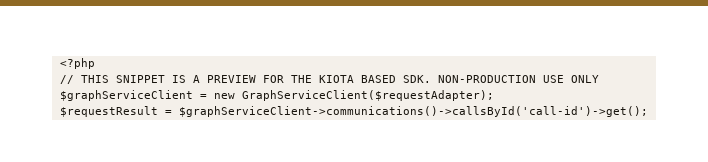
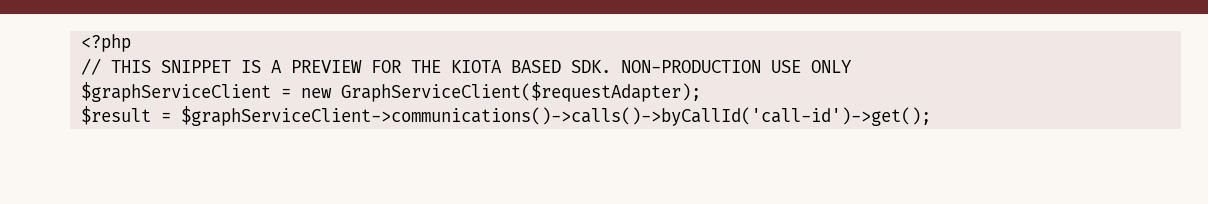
- $requestResult = $graphServiceClient->communications()->callsById('call-id')->get();
+ $result = $graphServiceClient->communications()->calls()->byCallId('call-id')->get();

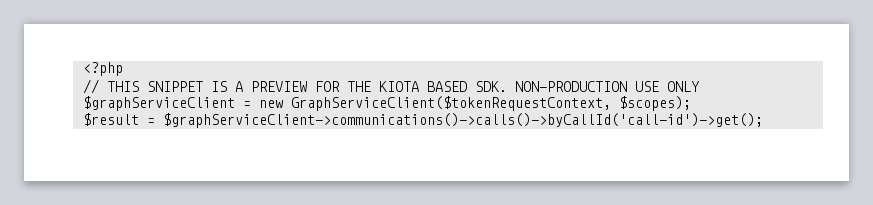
- $graphServiceClient = new GraphServiceClient($requestAdapter);
+ $graphServiceClient = new GraphServiceClient($tokenRequestContext, $scopes);

